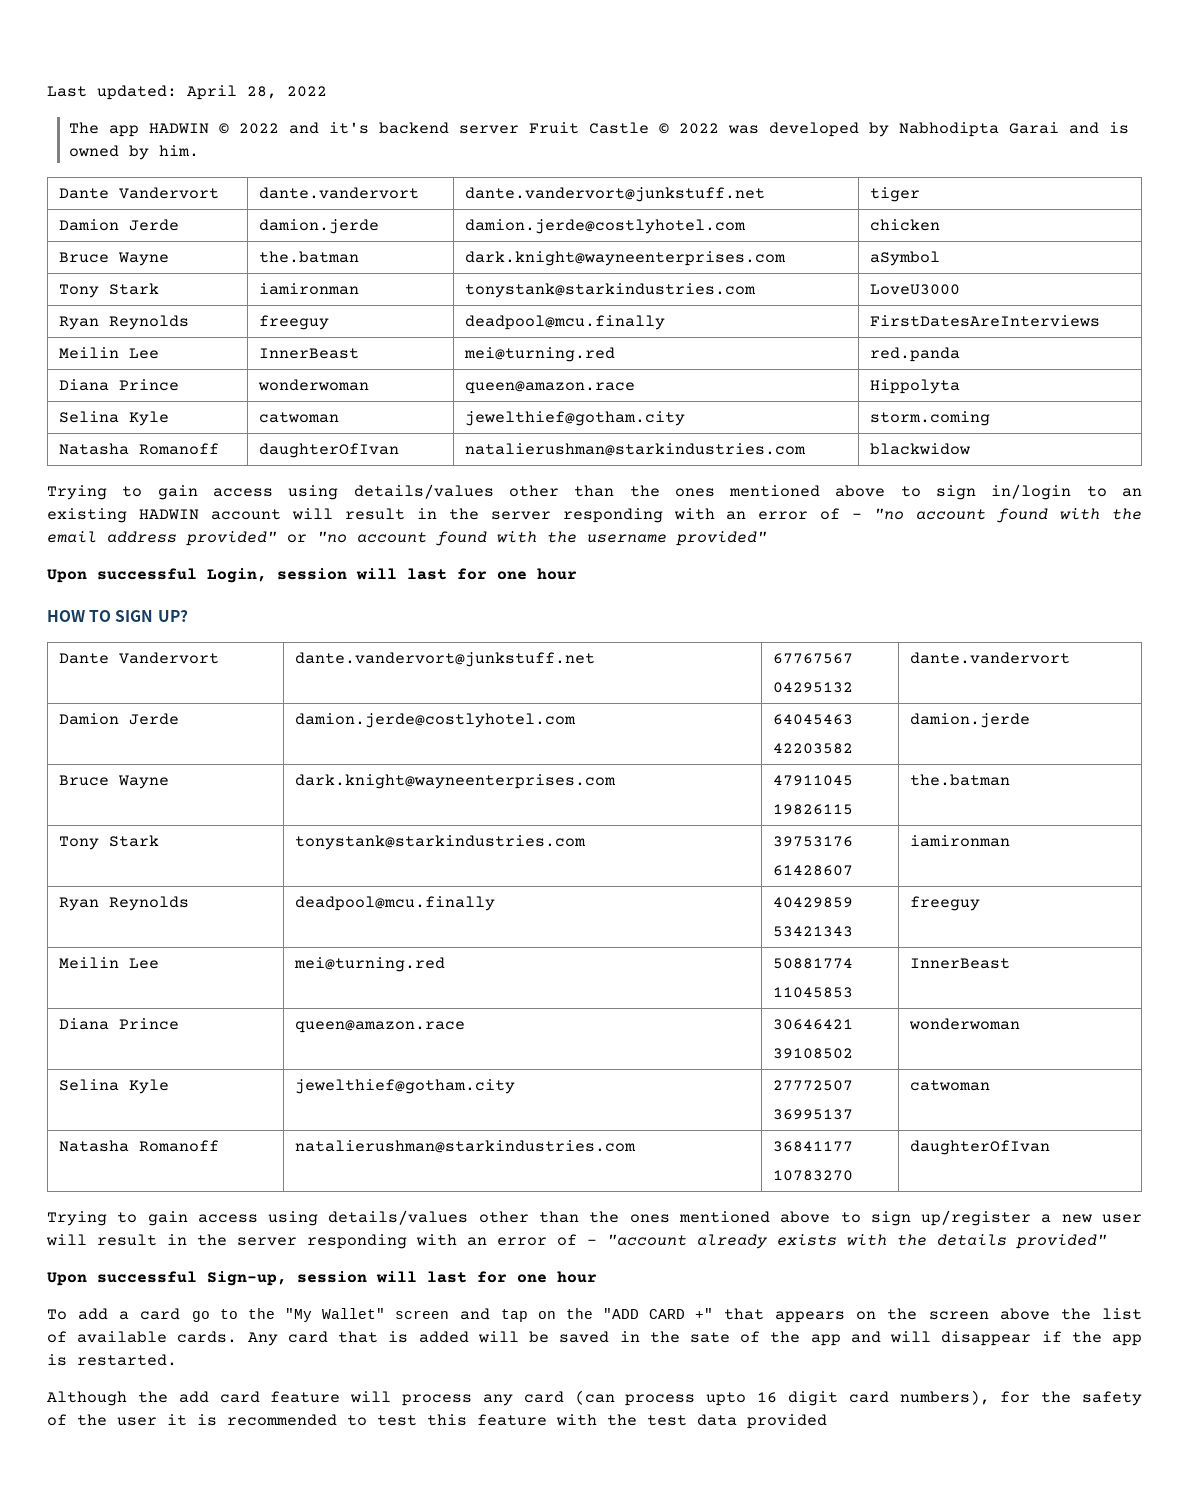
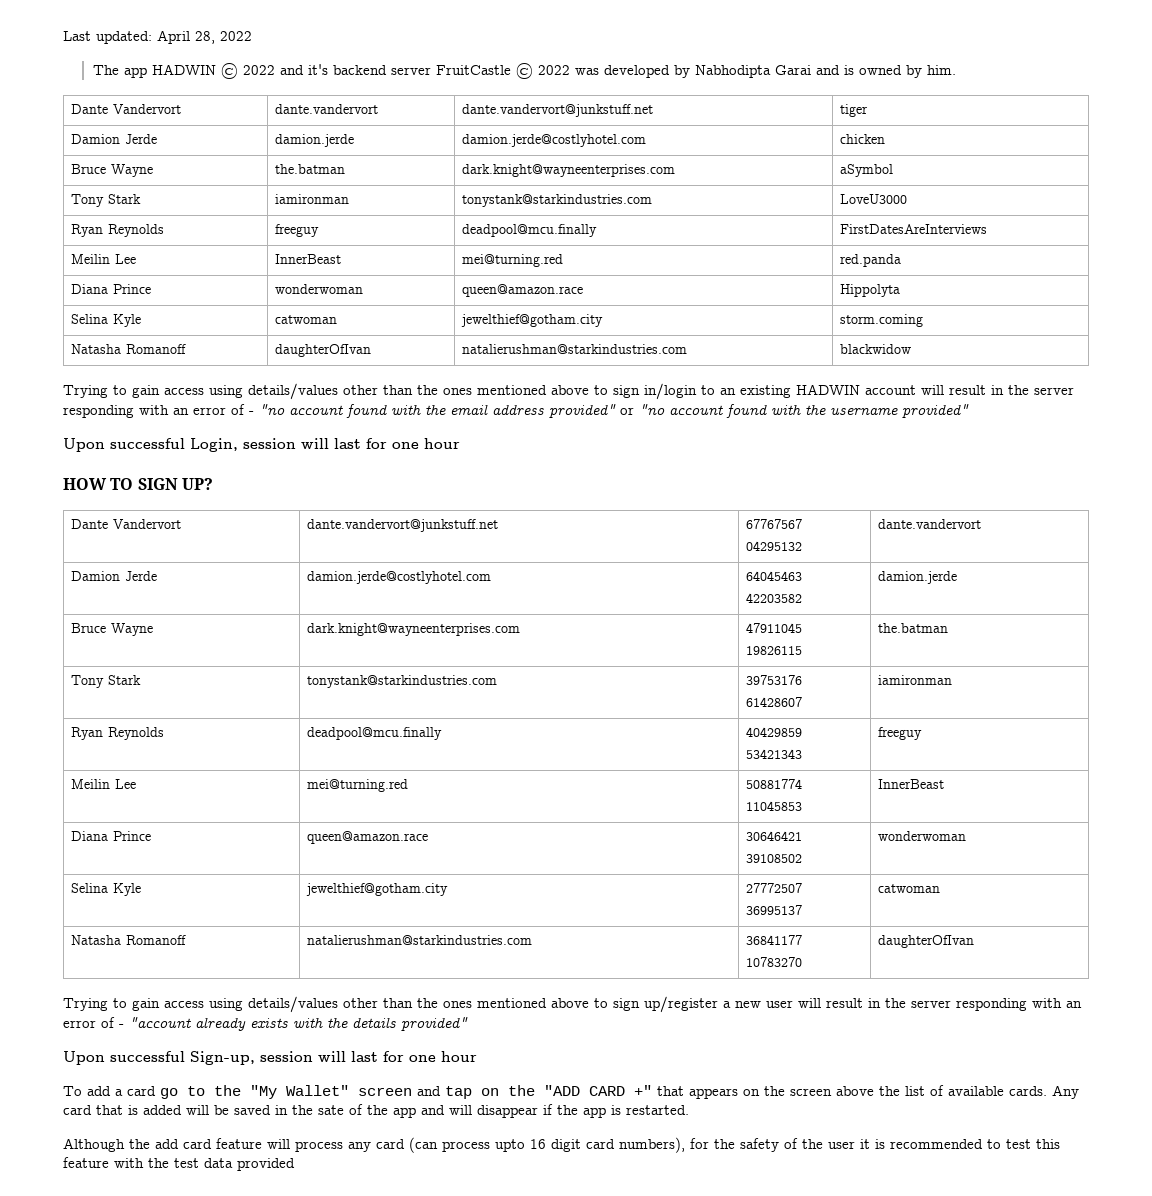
- The app HADWIN © 2022 and it's backend server Fruit Castle © 2022 was developed by Nabhodipta Garai and is owned by him.
+ The app HADWIN © 2022 and it's backend server FruitCastle © 2022 was developed by Nabhodipta Garai and is owned by him.

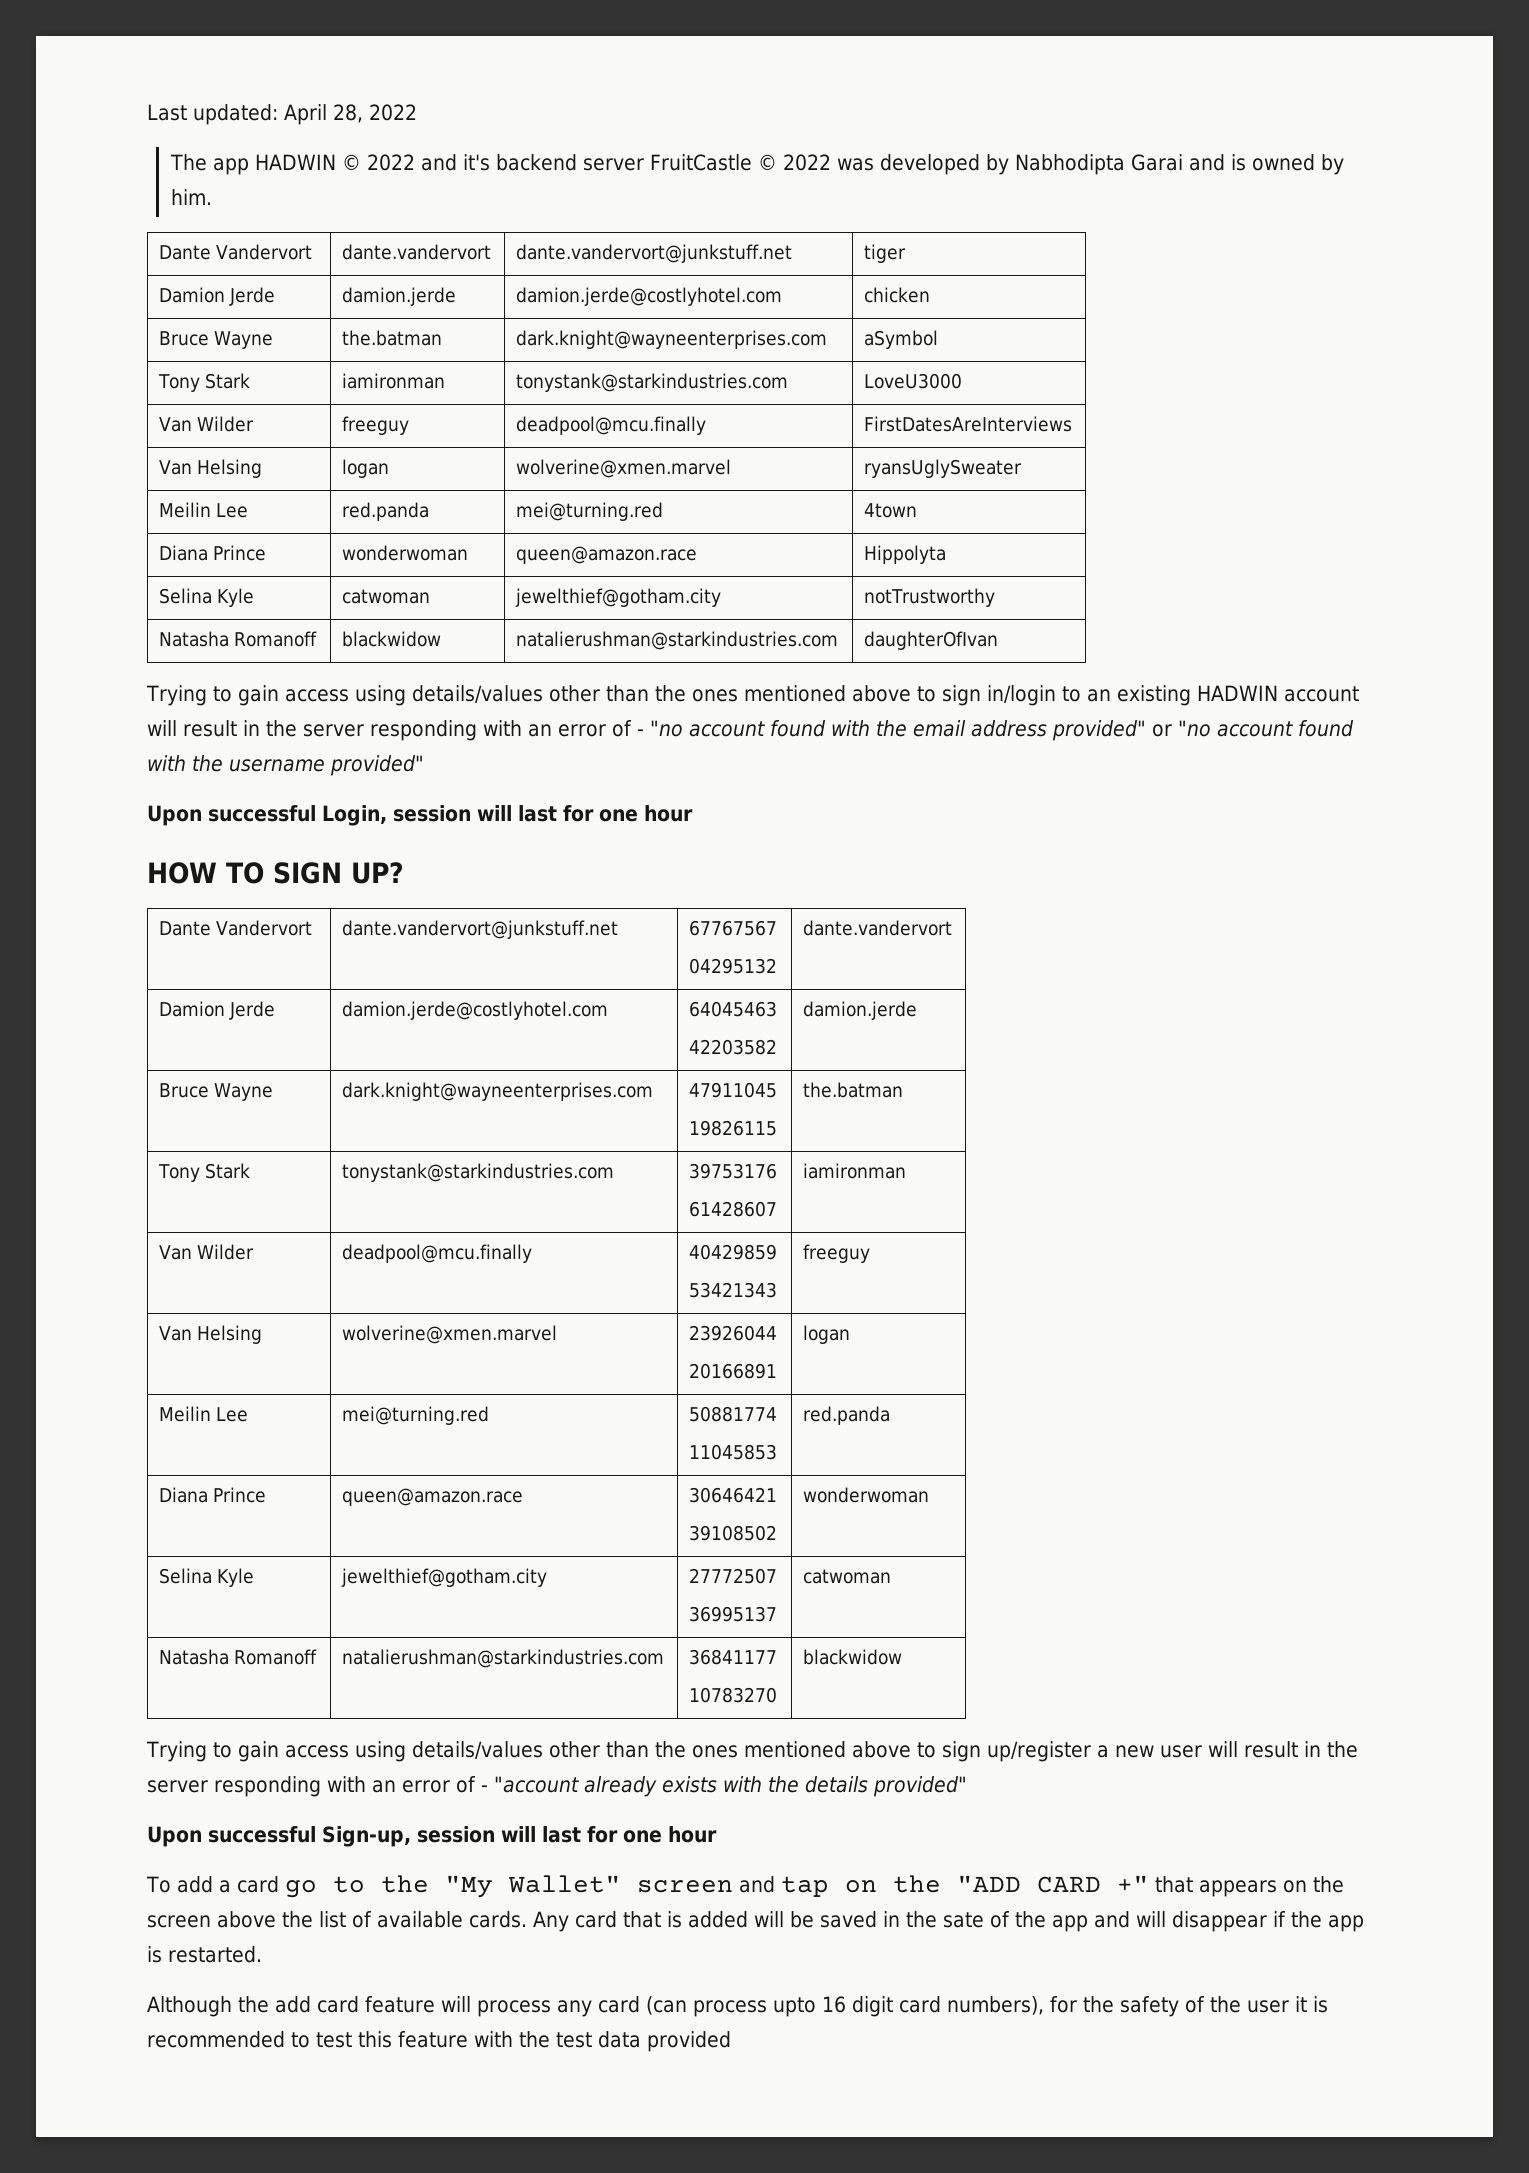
- Ryan Reynolds | freeguy | deadpool@mcu.finally | FirstDatesAreInterviews
+ Van Wilder | freeguy | deadpool@mcu.finally | FirstDatesAreInterviews
- Meilin Lee | InnerBeast | mei@turning.red | red.panda
+ Van Helsing | logan | wolverine@xmen.marvel | ryansUglySweater
+ Meilin Lee | red.panda | mei@turning.red | 4town
- Selina Kyle | catwoman | jewelthief@gotham.city | storm.coming
- Natasha Romanoff | daughterOfIvan | natalierushman@starkindustries.com | blackwidow
+ Selina Kyle | catwoman | jewelthief@gotham.city | notTrustworthy
+ Natasha Romanoff | blackwidow | natalierushman@starkindustries.com | daughterOfIvan
- Ryan Reynolds | deadpool@mcu.finally | 40429859
+ Van Wilder | deadpool@mcu.finally | 40429859
+ Van Helsing | wolverine@xmen.marvel | 23926044
+ 20166891 | logan
  Meilin Lee | mei@turning.red | 50881774
- 11045853 | InnerBeast
+ 11045853 | red.panda
  Natasha Romanoff | natalierushman@starkindustries.com | 36841177
- 10783270 | daughterOfIvan
+ 10783270 | blackwidow

